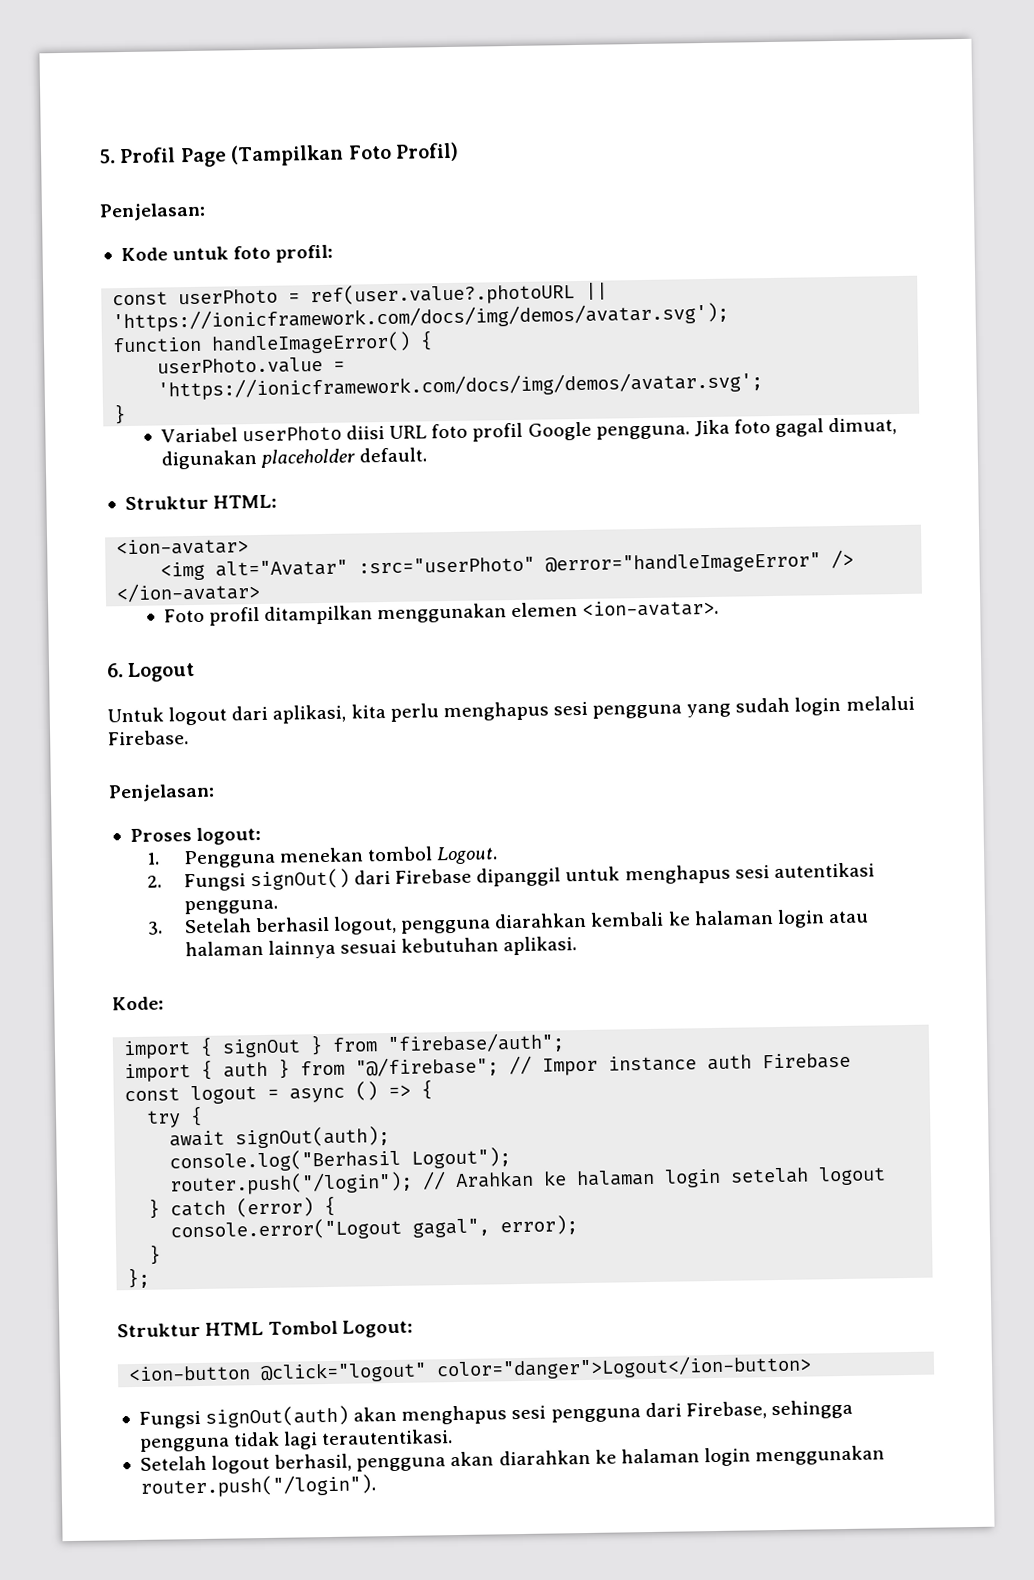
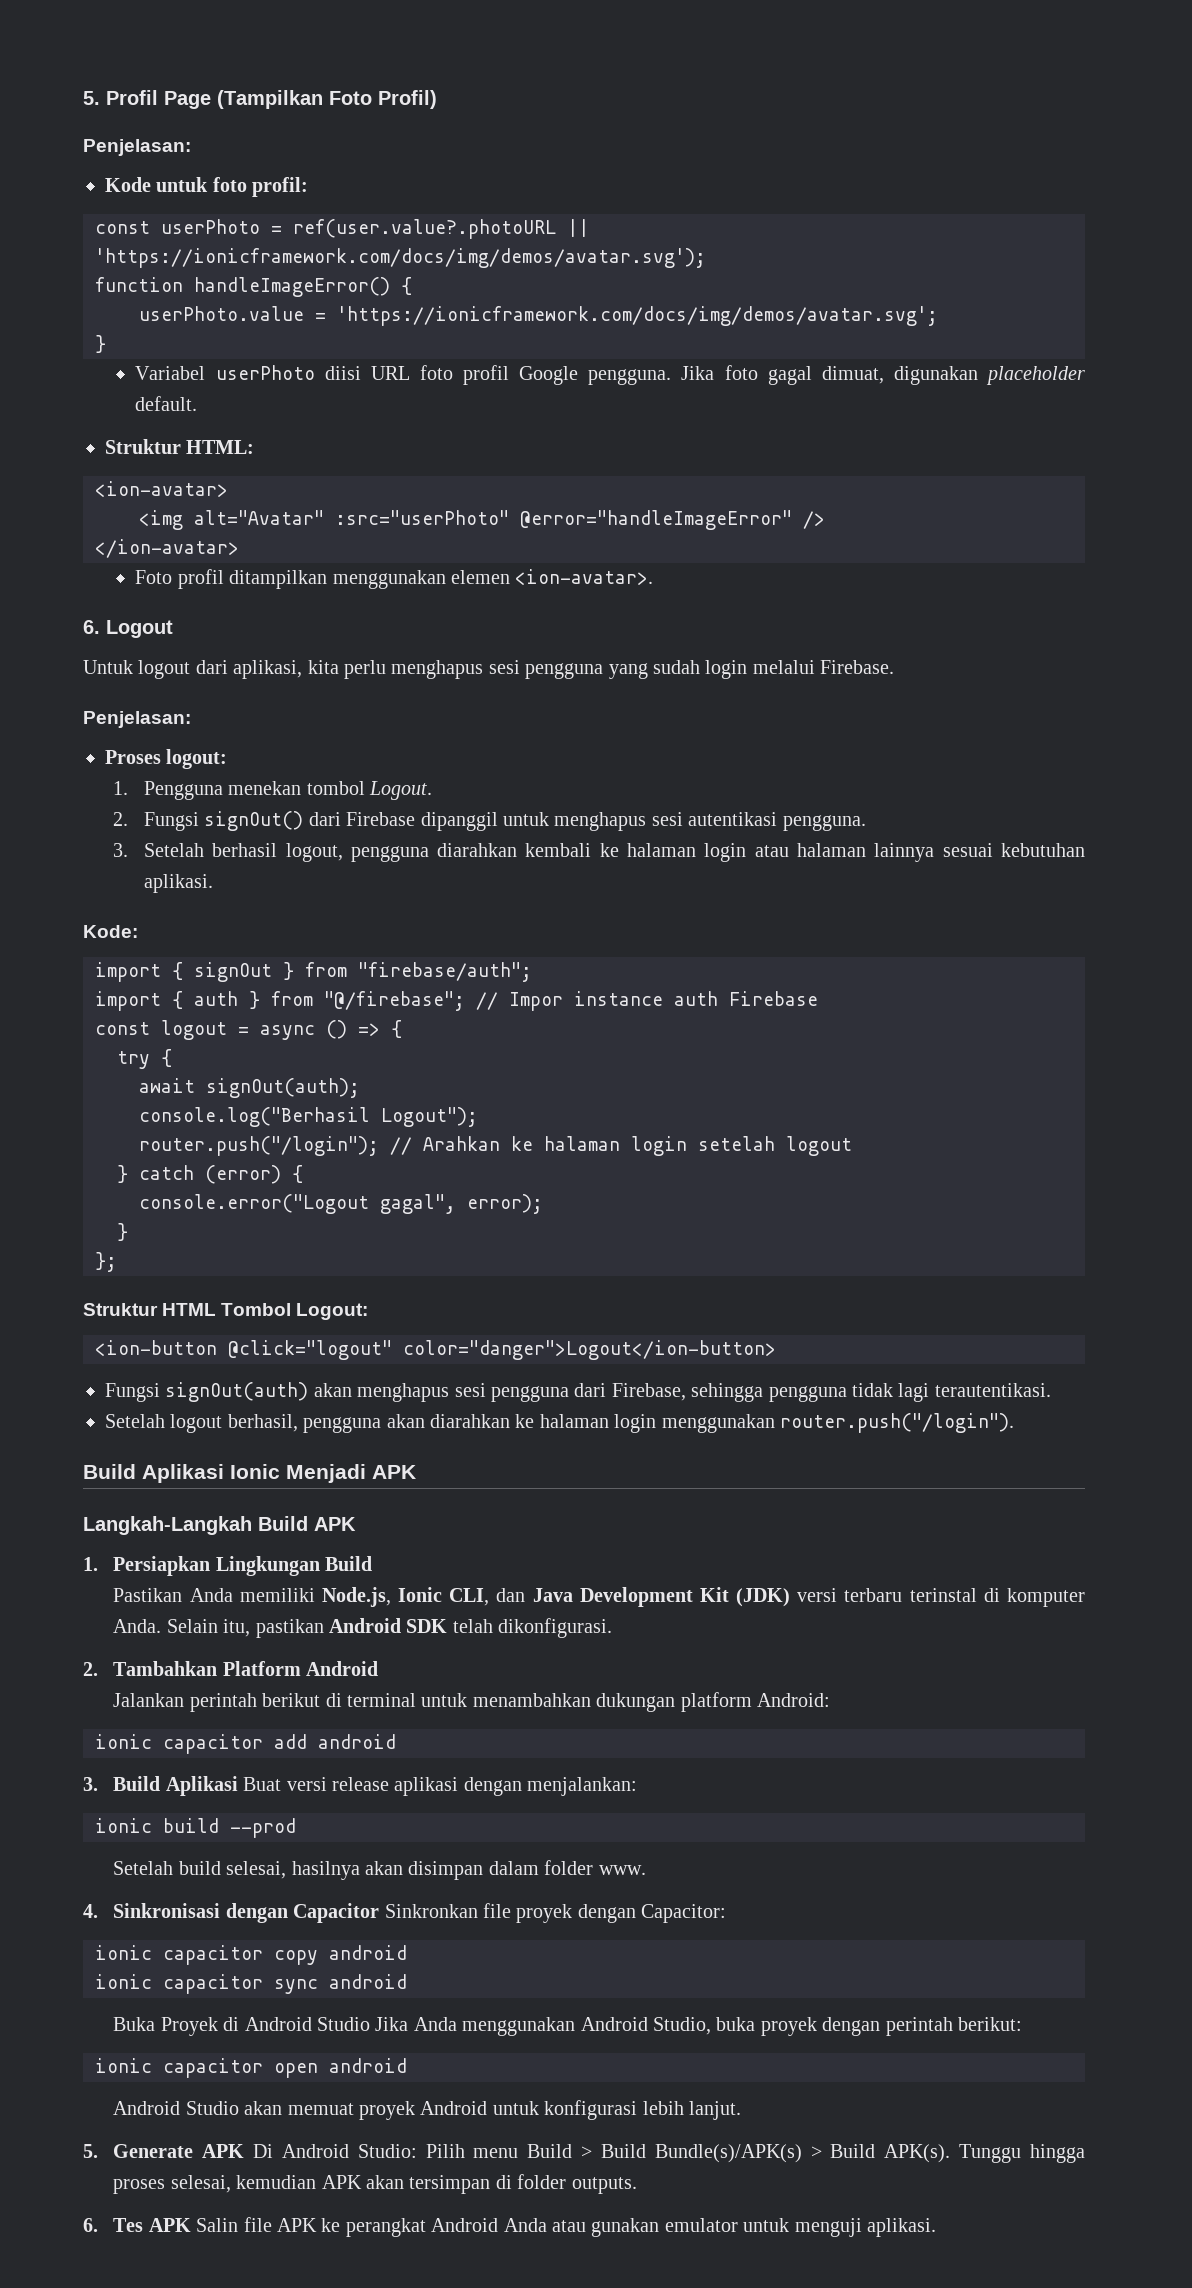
+ Build Aplikasi Ionic Menjadi APK
+ Langkah-Langkah Build APK
+ 1. Persiapkan Lingkungan Build
+ Pastikan Anda memiliki Node.js, Ionic CLI, dan Java Development Kit (JDK) versi terbaru terinstal di komputer Anda. Selain itu, pastikan Android SDK telah dikonfigurasi.
+ 2. Tambahkan Platform Android
+ Jalankan perintah berikut di terminal untuk menambahkan dukungan platform Android:
+ ionic capacitor add android
+ 3. Build Aplikasi Buat versi release aplikasi dengan menjalankan:
+ ionic build --prod
+ Setelah build selesai, hasilnya akan disimpan dalam folder www.
+ 4. Sinkronisasi dengan Capacitor Sinkronkan file proyek dengan Capacitor:
+ ionic capacitor copy android
+ ionic capacitor sync android
+ Buka Proyek di Android Studio Jika Anda menggunakan Android Studio, buka proyek dengan perintah berikut:
+ ionic capacitor open android
+ Android Studio akan memuat proyek Android untuk konfigurasi lebih lanjut.
+ 5. Generate APK Di Android Studio: Pilih menu Build > Build Bundle(s)/APK(s) > Build APK(s). Tunggu hingga proses selesai, kemudian APK akan tersimpan di folder outputs.
+ 6. Tes APK Salin file APK ke perangkat Android Anda atau gunakan emulator untuk menguji aplikasi.

